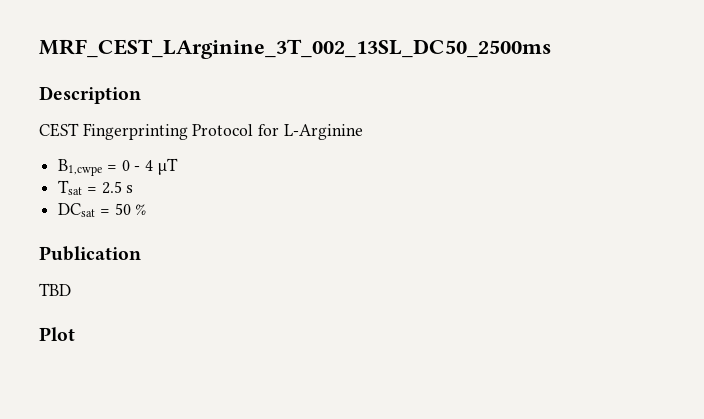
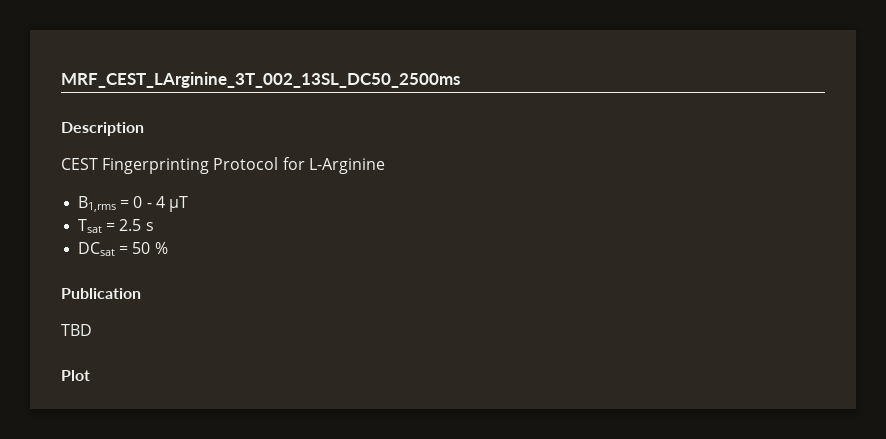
- B1,cwpe = 0 - 4 µT
+ B1,rms = 0 - 4 µT

